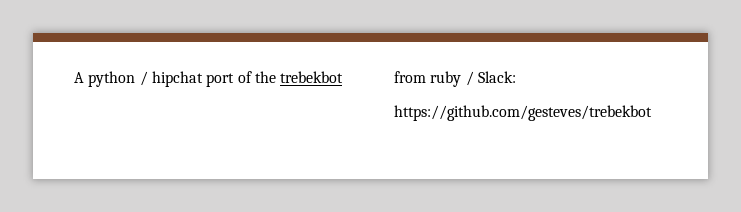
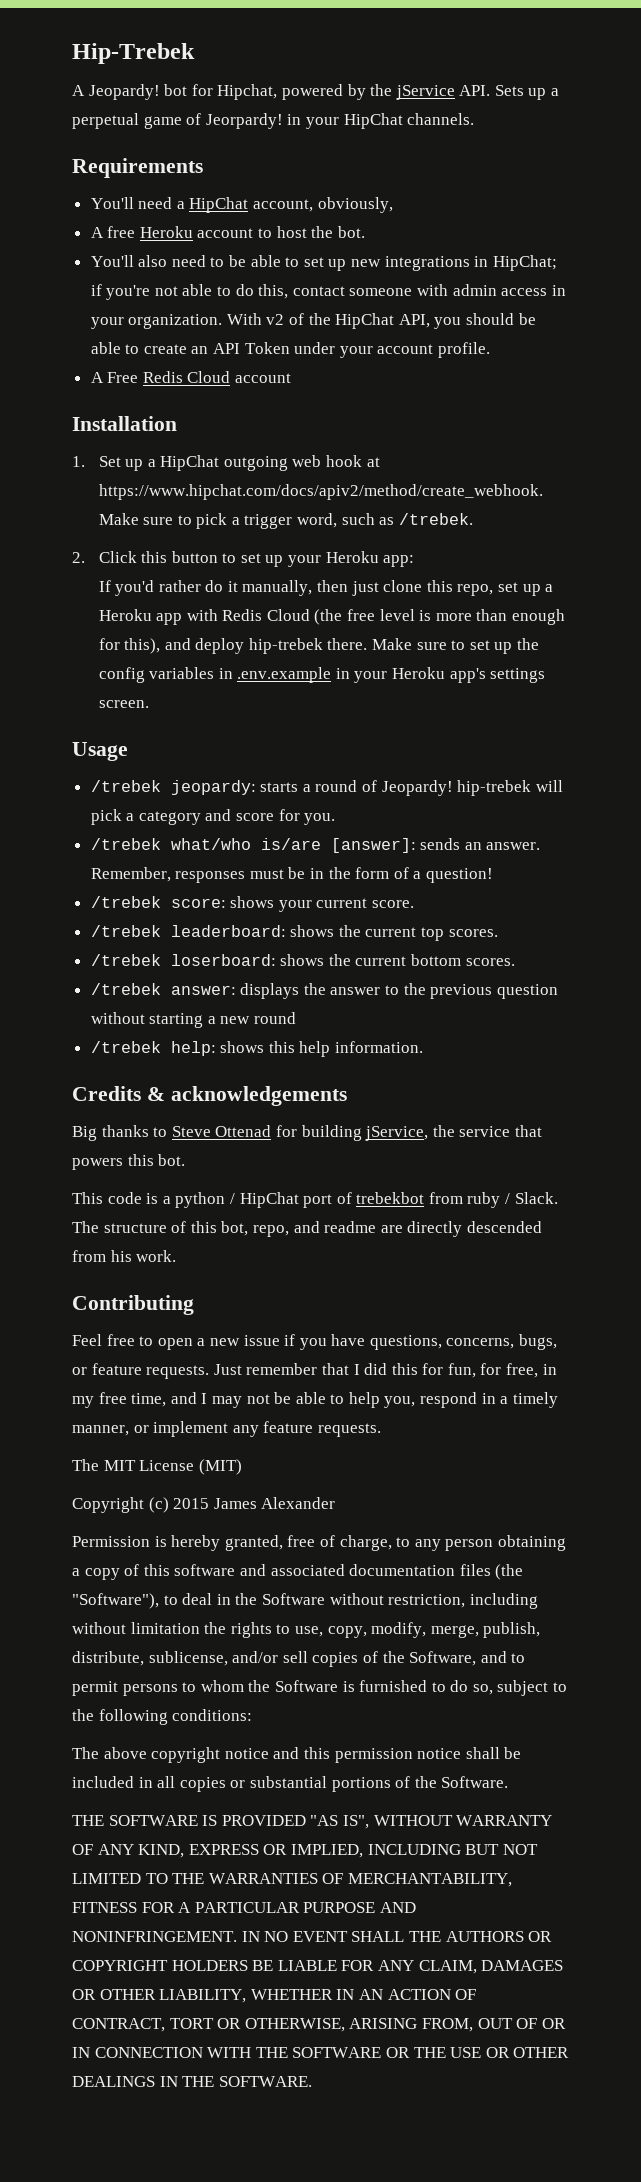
- A python / hipchat port of the trebekbot from ruby / Slack:
- https://github.com/gesteves/trebekbot
+ Hip-Trebek
+ A Jeopardy! bot for Hipchat, powered by the jService API. Sets up a perpetual game of Jeorpardy! in your HipChat channels.
+ Requirements
+ You'll need a HipChat account, obviously,
+ A free Heroku account to host the bot.
+ You'll also need to be able to set up new integrations in HipChat; if you're not able to do this, contact someone with admin access in your organization. With v2 of the HipChat API, you should be able to create an API Token under your account profile.
+ A Free Redis Cloud account
+ Installation
+ 1. Set up a HipChat outgoing web hook at https://www.hipchat.com/docs/apiv2/method/create_webhook. Make sure to pick a trigger word, such as /trebek.
+ 2. Click this button to set up your Heroku app:
+ If you'd rather do it manually, then just clone this repo, set up a Heroku app with Redis Cloud (the free level is more than enough for this), and deploy hip-trebek there. Make sure to set up the config variables in .env.example in your Heroku app's settings screen.
+ Usage
+ /trebek jeopardy: starts a round of Jeopardy! hip-trebek will pick a category and score for you.
+ /trebek what/who is/are [answer]: sends an answer. Remember, responses must be in the form of a question!
+ /trebek score: shows your current score.
+ /trebek leaderboard: shows the current top scores.
+ /trebek loserboard: shows the current bottom scores.
+ /trebek answer: displays the answer to the previous question without starting a new round
+ /trebek help: shows this help information.
+ Credits & acknowledgements
+ Big thanks to Steve Ottenad for building jService, the service that powers this bot.
+ This code is a python / HipChat port of trebekbot from ruby / Slack. The structure of this bot, repo, and readme are directly descended from his work.
+ Contributing
+ Feel free to open a new issue if you have questions, concerns, bugs, or feature requests. Just remember that I did this for fun, for free, in my free time, and I may not be able to help you, respond in a timely manner, or implement any feature requests.
+ The MIT License (MIT)
+ Copyright (c) 2015 James Alexander
+ Permission is hereby granted, free of charge, to any person obtaining a copy of this software and associated documentation files (the "Software"), to deal in the Software without restriction, including without limitation the rights to use, copy, modify, merge, publish, distribute, sublicense, and/or sell copies of the Software, and to permit persons to whom the Software is furnished to do so, subject to the following conditions:
+ The above copyright notice and this permission notice shall be included in all copies or substantial portions of the Software.
+ THE SOFTWARE IS PROVIDED "AS IS", WITHOUT WARRANTY OF ANY KIND, EXPRESS OR IMPLIED, INCLUDING BUT NOT LIMITED TO THE WARRANTIES OF MERCHANTABILITY, FITNESS FOR A PARTICULAR PURPOSE AND NONINFRINGEMENT. IN NO EVENT SHALL THE AUTHORS OR COPYRIGHT HOLDERS BE LIABLE FOR ANY CLAIM, DAMAGES OR OTHER LIABILITY, WHETHER IN AN ACTION OF CONTRACT, TORT OR OTHERWISE, ARISING FROM, OUT OF OR IN CONNECTION WITH THE SOFTWARE OR THE USE OR OTHER DEALINGS IN THE SOFTWARE.

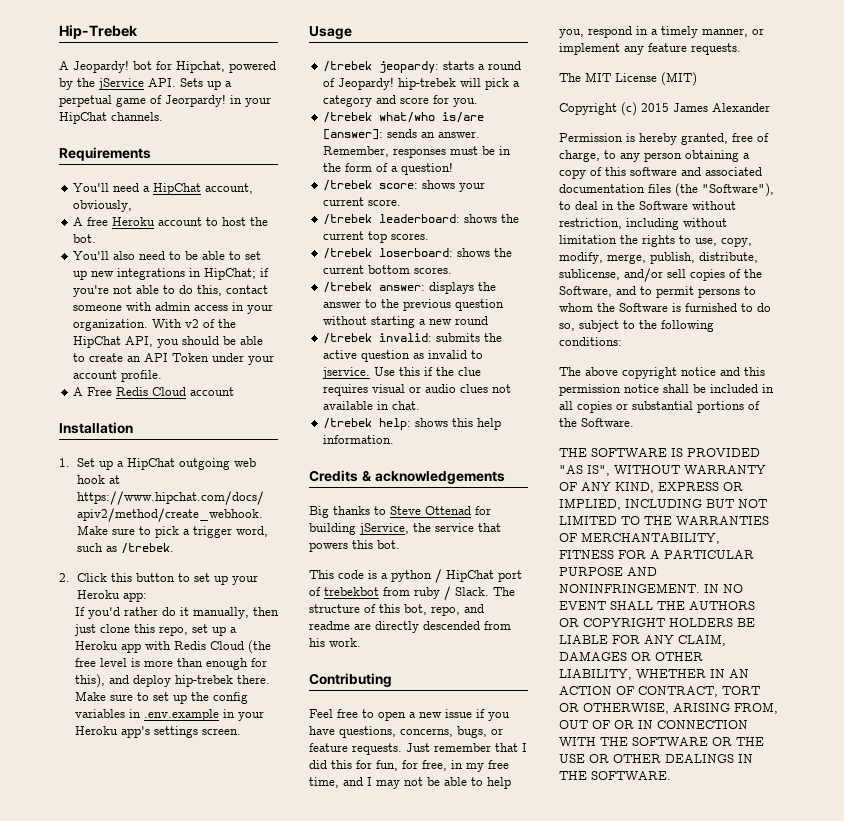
+ /trebek invalid: submits the active question as invalid to jservice. Use this if the clue requires visual or audio clues not available in chat.

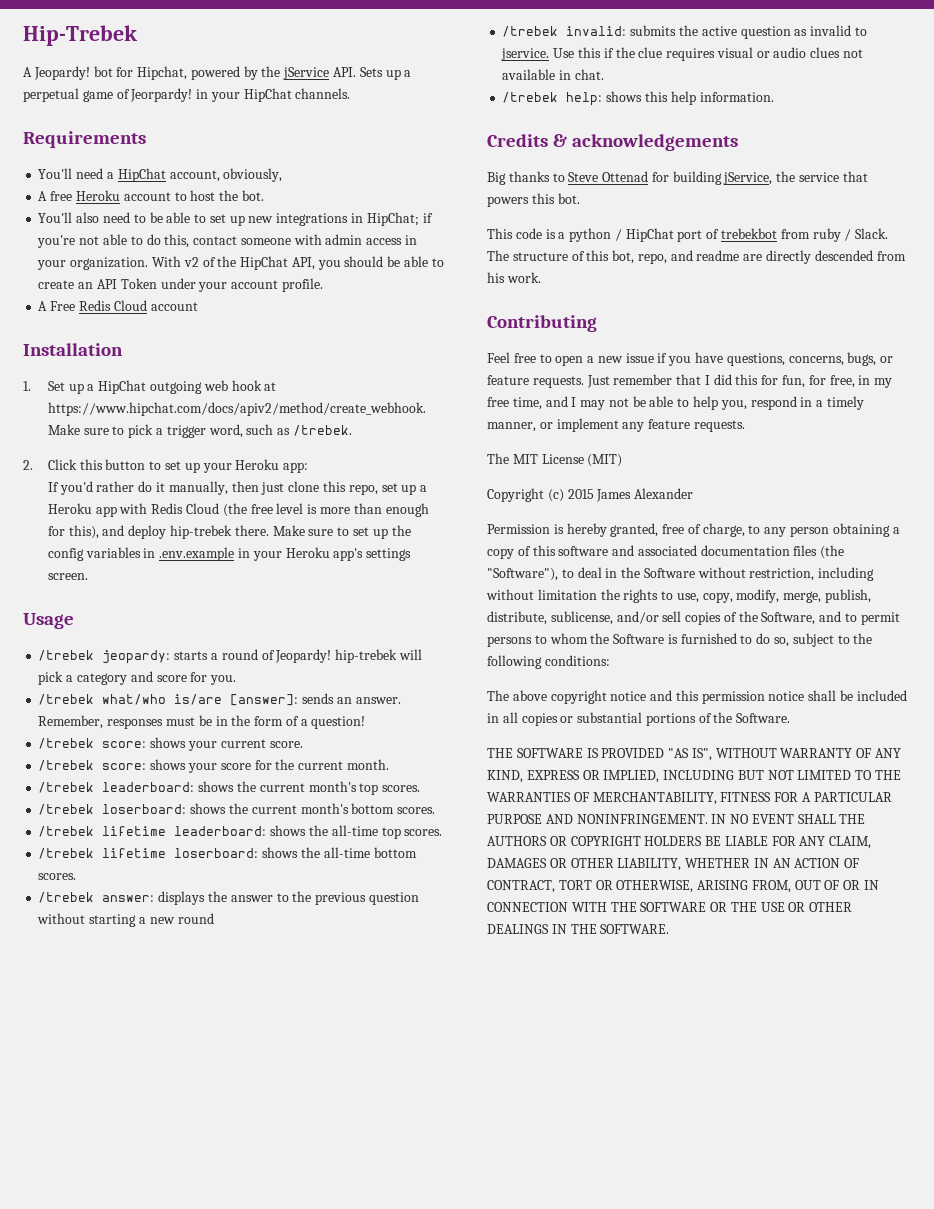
+ /trebek score: shows your score for the current month.
- /trebek leaderboard: shows the current top scores.
+ /trebek leaderboard: shows the current month's top scores.
- /trebek loserboard: shows the current bottom scores.
+ /trebek loserboard: shows the current month's bottom scores.
+ /trebek lifetime leaderboard: shows the all-time top scores.
+ /trebek lifetime loserboard: shows the all-time bottom scores.

